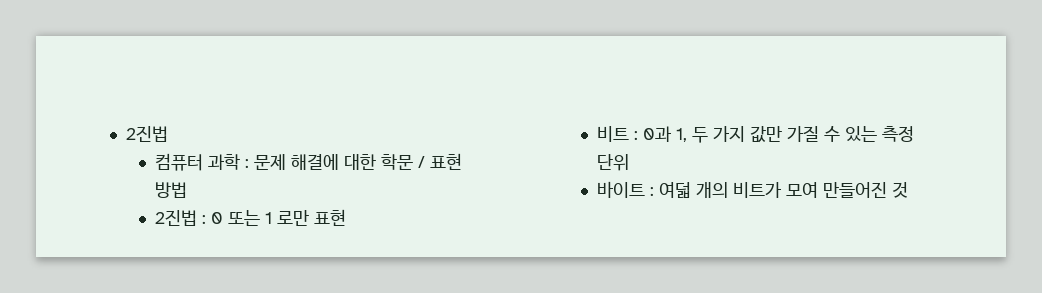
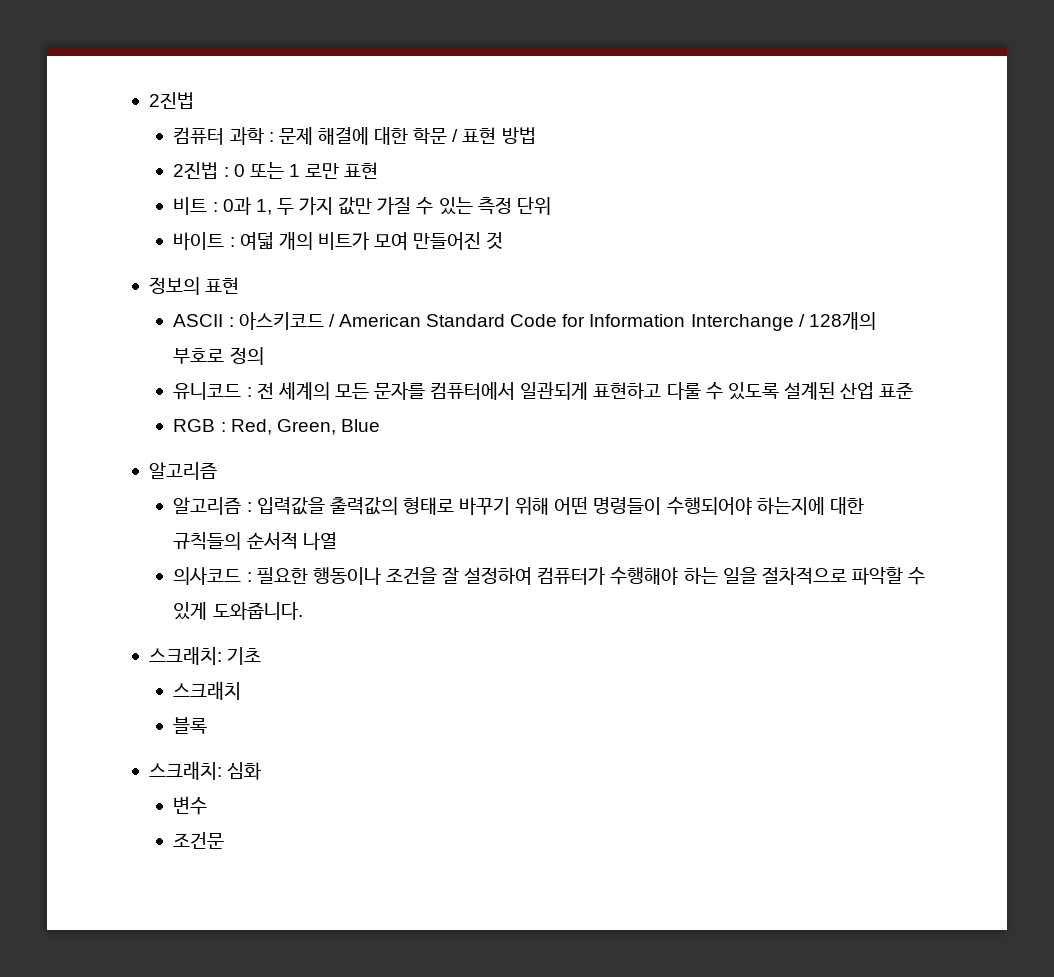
+ 정보의 표현
+ ASCII : 아스키코드 / American Standard Code for Information Interchange / 128개의 부호로 정의
+ 유니코드 : 전 세계의 모든 문자를 컴퓨터에서 일관되게 표현하고 다룰 수 있도록 설계된 산업 표준
+ RGB : Red, Green, Blue
+ 알고리즘
+ 알고리즘 : 입력값을 출력값의 형태로 바꾸기 위해 어떤 명령들이 수행되어야 하는지에 대한 규칙들의 순서적 나열
+ 의사코드 : 필요한 행동이나 조건을 잘 설정하여 컴퓨터가 수행해야 하는 일을 절차적으로 파악할 수 있게 도와줍니다.
+ 스크래치: 기초
+ 스크래치
+ 블록
+ 스크래치: 심화
+ 변수
+ 조건문

